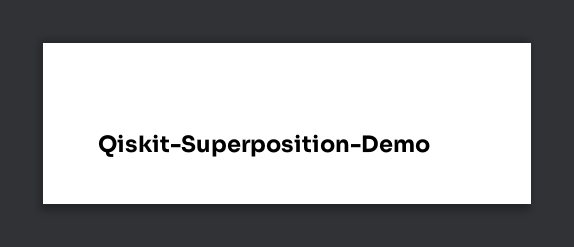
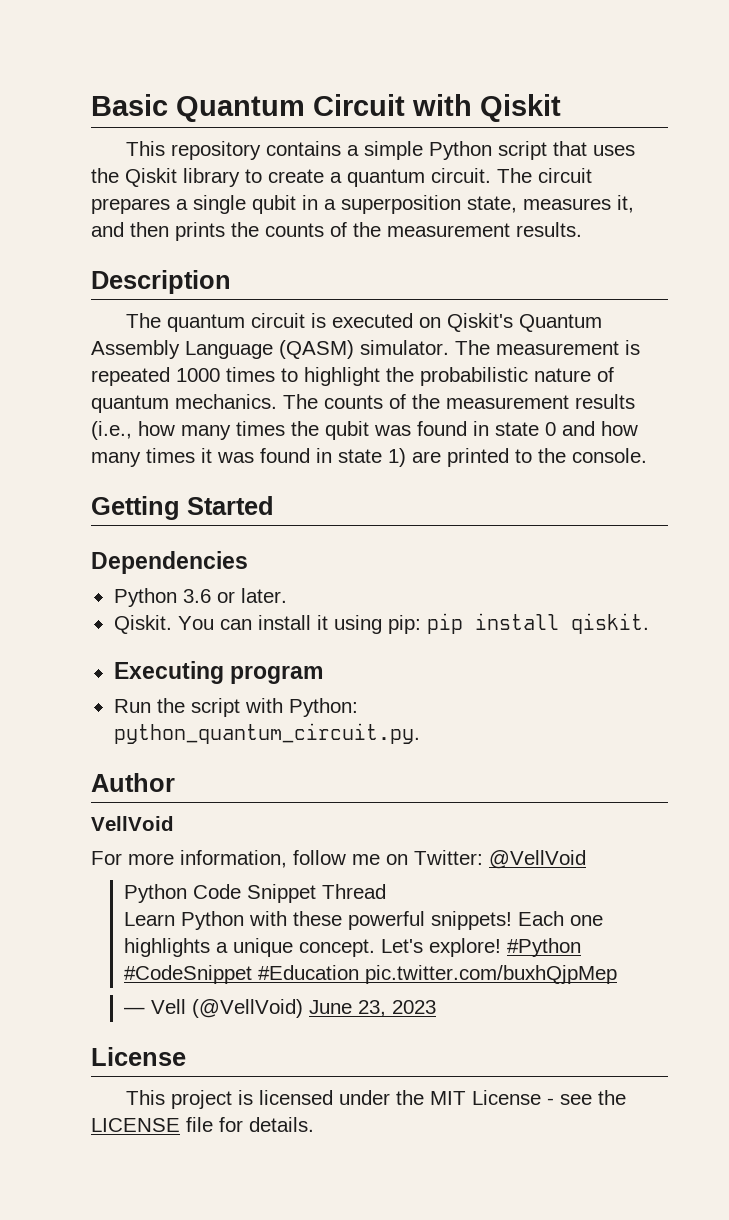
- Qiskit-Superposition-Demo
+ Basic Quantum Circuit with Qiskit
+ This repository contains a simple Python script that uses the Qiskit library to create a quantum circuit. The circuit prepares a single qubit in a superposition state, measures it, and then prints the counts of the measurement results.
+ Description
+ The quantum circuit is executed on Qiskit's Quantum Assembly Language (QASM) simulator. The measurement is repeated 1000 times to highlight the probabilistic nature of quantum mechanics. The counts of the measurement results (i.e., how many times the qubit was found in state 0 and how many times it was found in state 1) are printed to the console.
+ Getting Started
+ Dependencies
+ Python 3.6 or later.
+ Qiskit. You can install it using pip: pip install qiskit.
+ Executing program
+ Run the script with Python: python_quantum_circuit.py.
+ Author
+ VellVoid
+ For more information, follow me on Twitter: @VellVoid
+ Python Code Snippet Thread
+ Learn Python with these powerful snippets! Each one highlights a unique concept. Let's explore! #Python #CodeSnippet #Education pic.twitter.com/buxhQjpMep
+ — Vell (@VellVoid) June 23, 2023
+ License
+ This project is licensed under the MIT License - see the LICENSE file for details.

